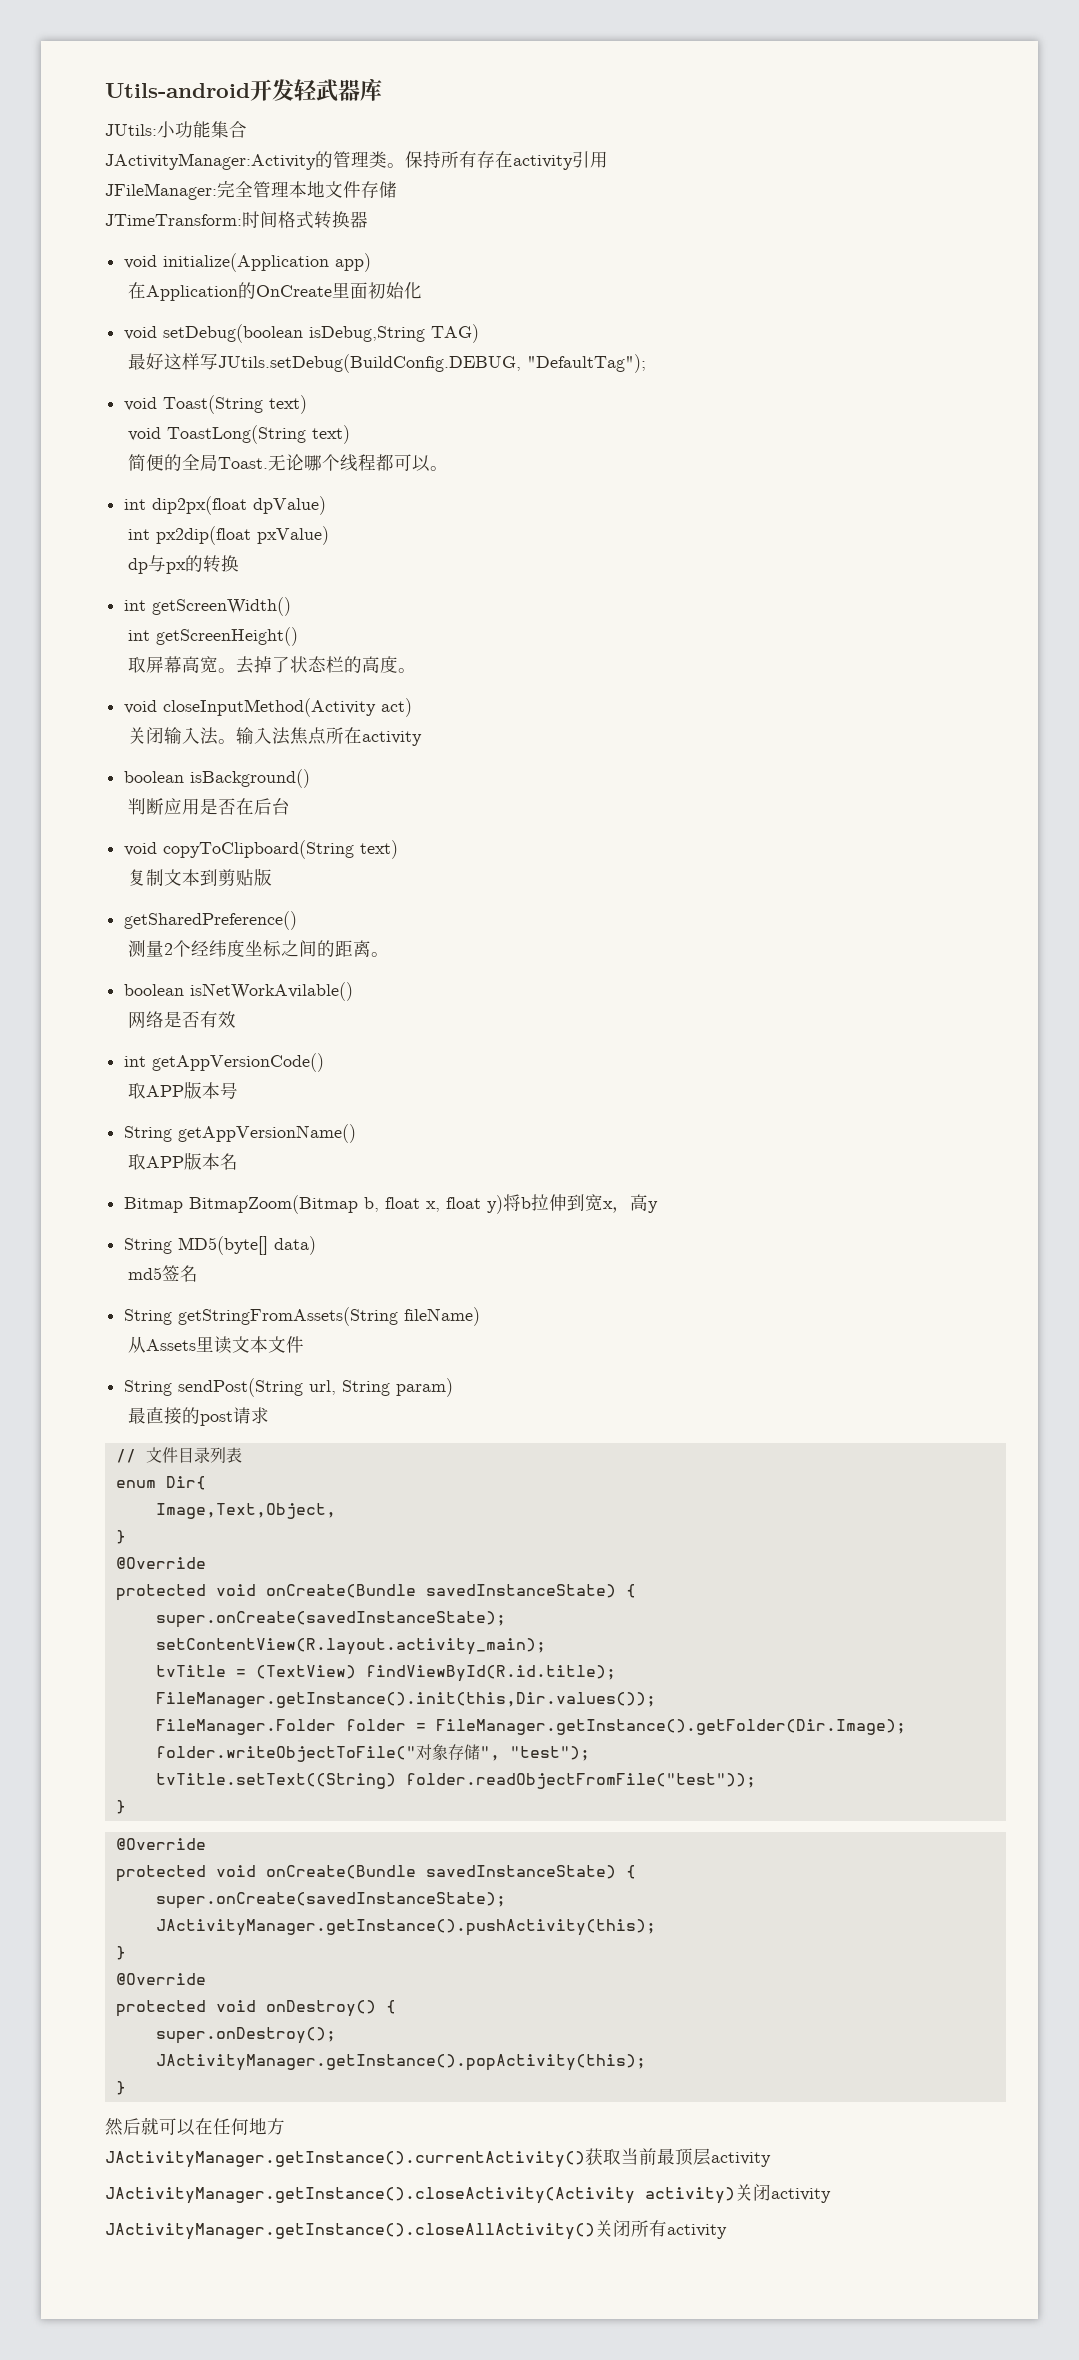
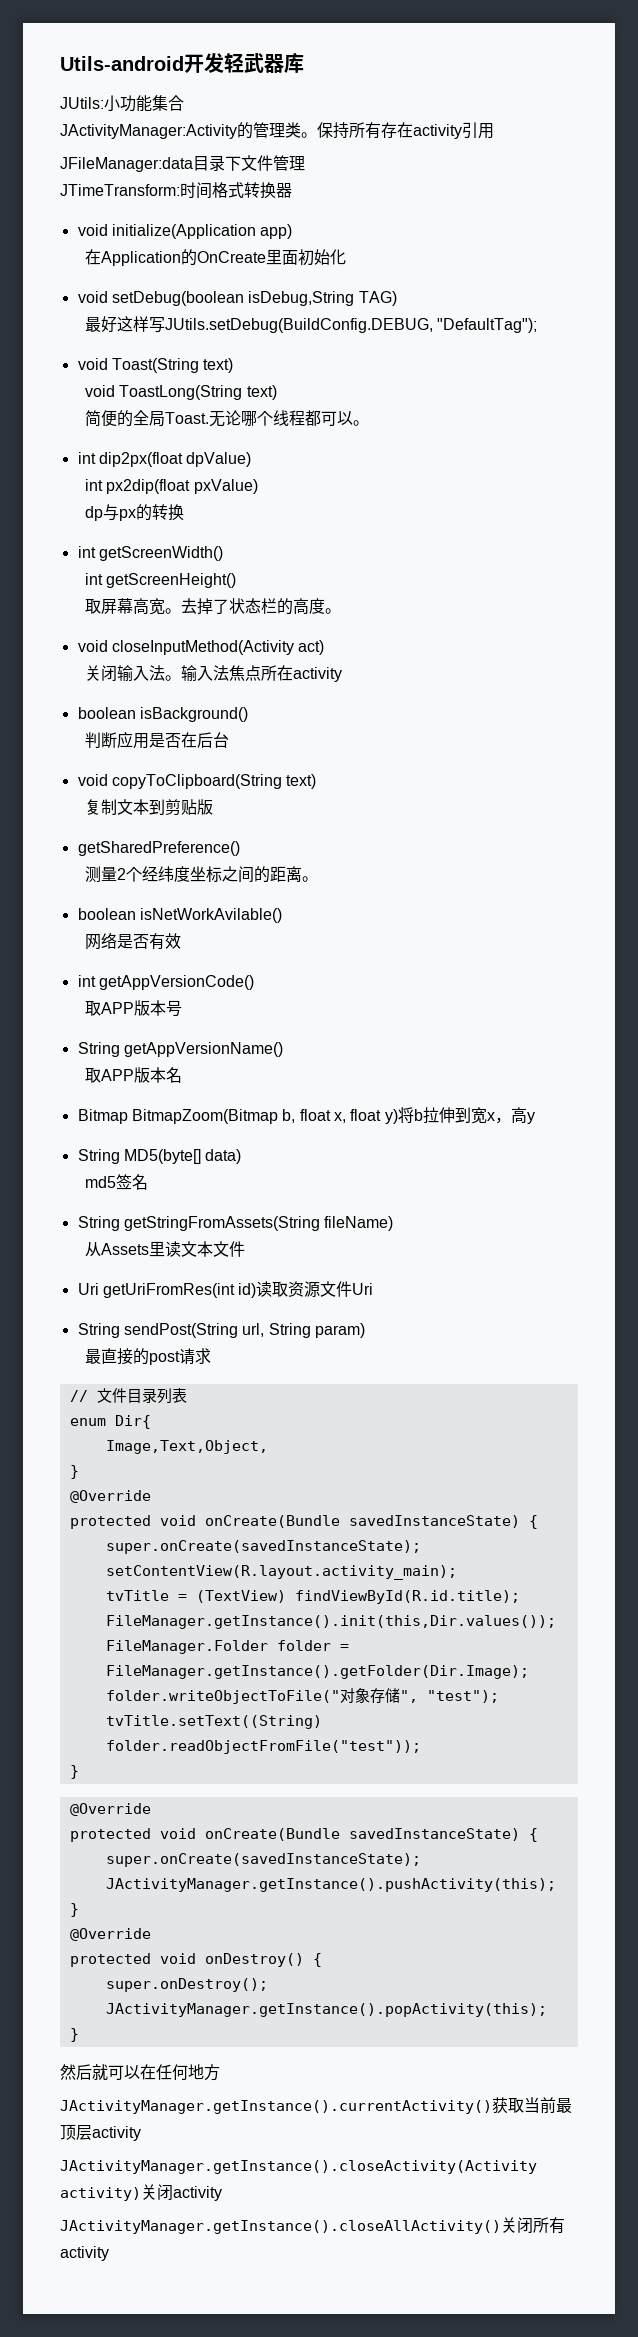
- JFileManager:完全管理本地文件存储
+ JFileManager:data目录下文件管理
+ Uri getUriFromRes(int id)读取资源文件Uri

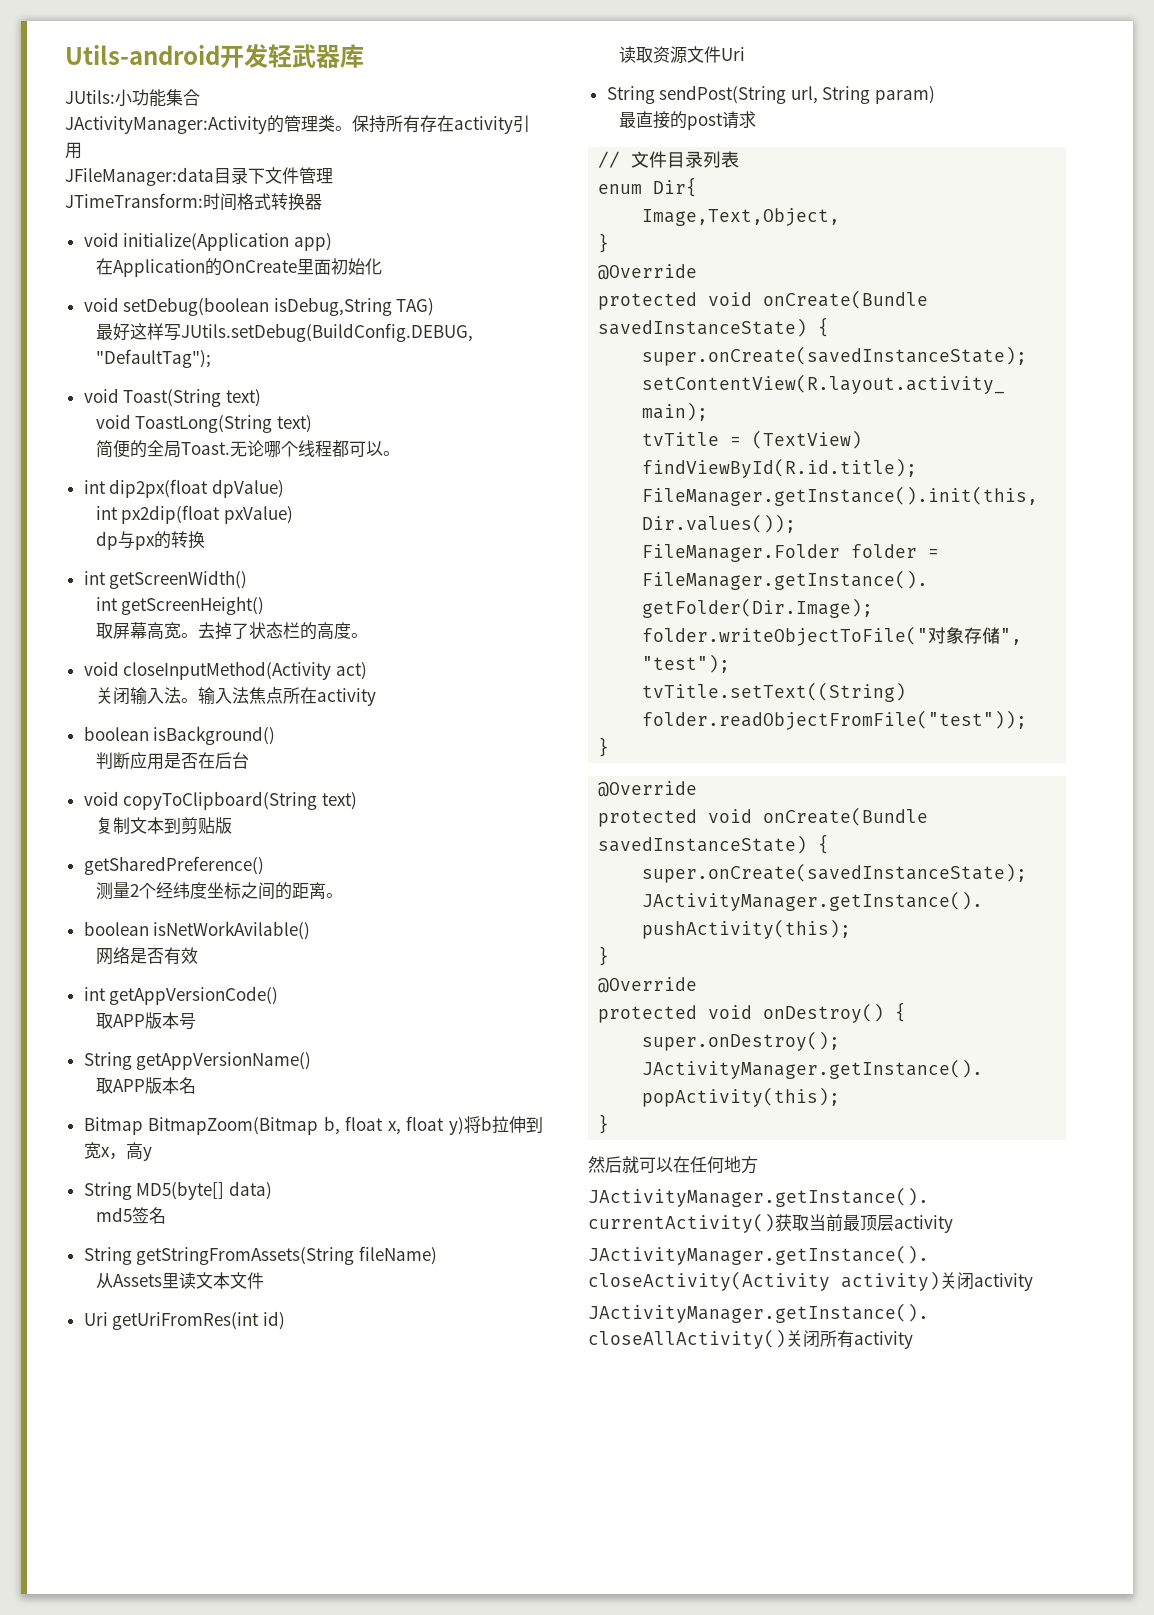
- Uri getUriFromRes(int id)读取资源文件Uri
+ Uri getUriFromRes(int id)
+ 读取资源文件Uri

